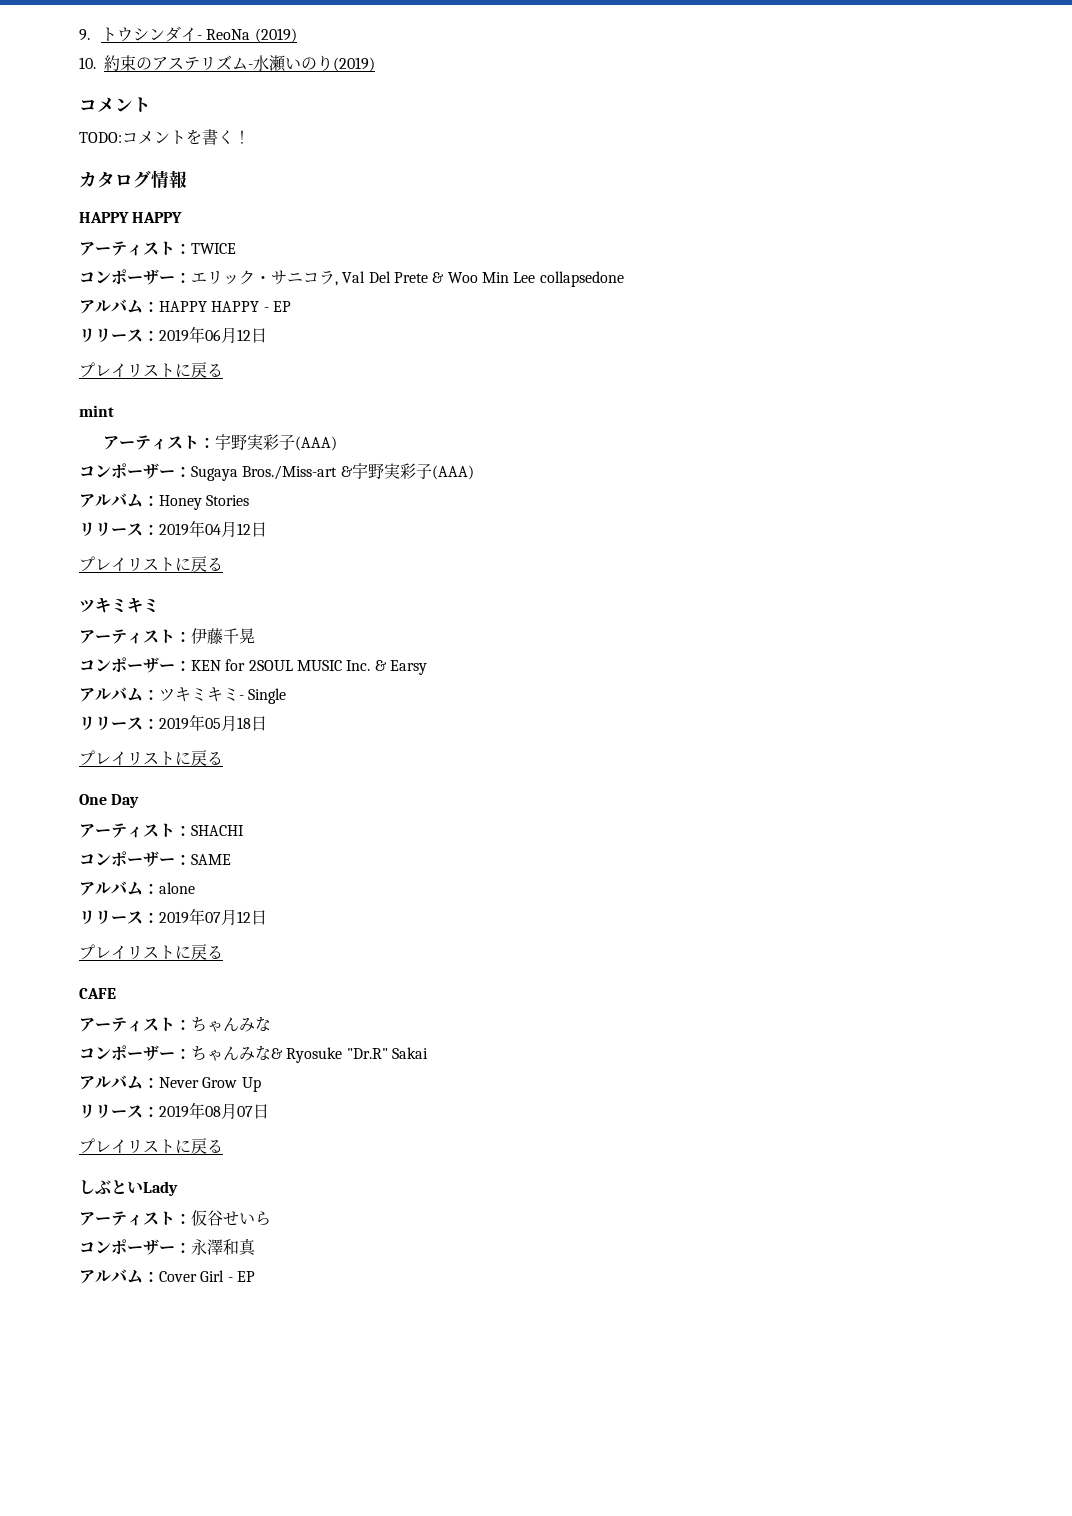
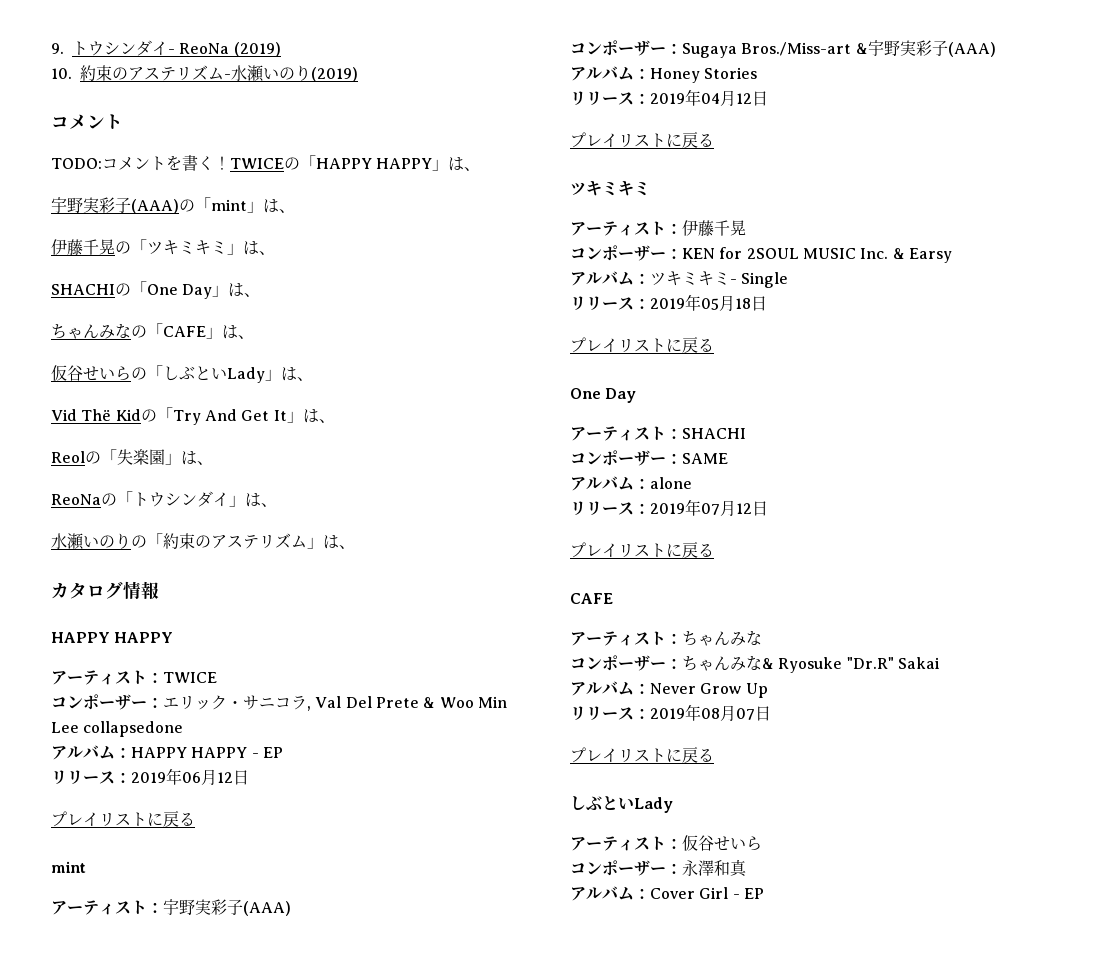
+ TWICEの「HAPPY HAPPY」は、
+ 宇野実彩子(AAA)の「mint」は、
+ 伊藤千晃の「ツキミキミ」は、
+ SHACHIの「One Day」は、
+ ちゃんみなの「CAFE」は、
+ 仮谷せいらの「しぶといLady」は、
+ Vid Thë Kidの「Try And Get It」は、
+ Reolの「失楽園」は、
+ ReoNaの「トウシンダイ」は、
+ 水瀬いのりの「約束のアステリズム」は、

